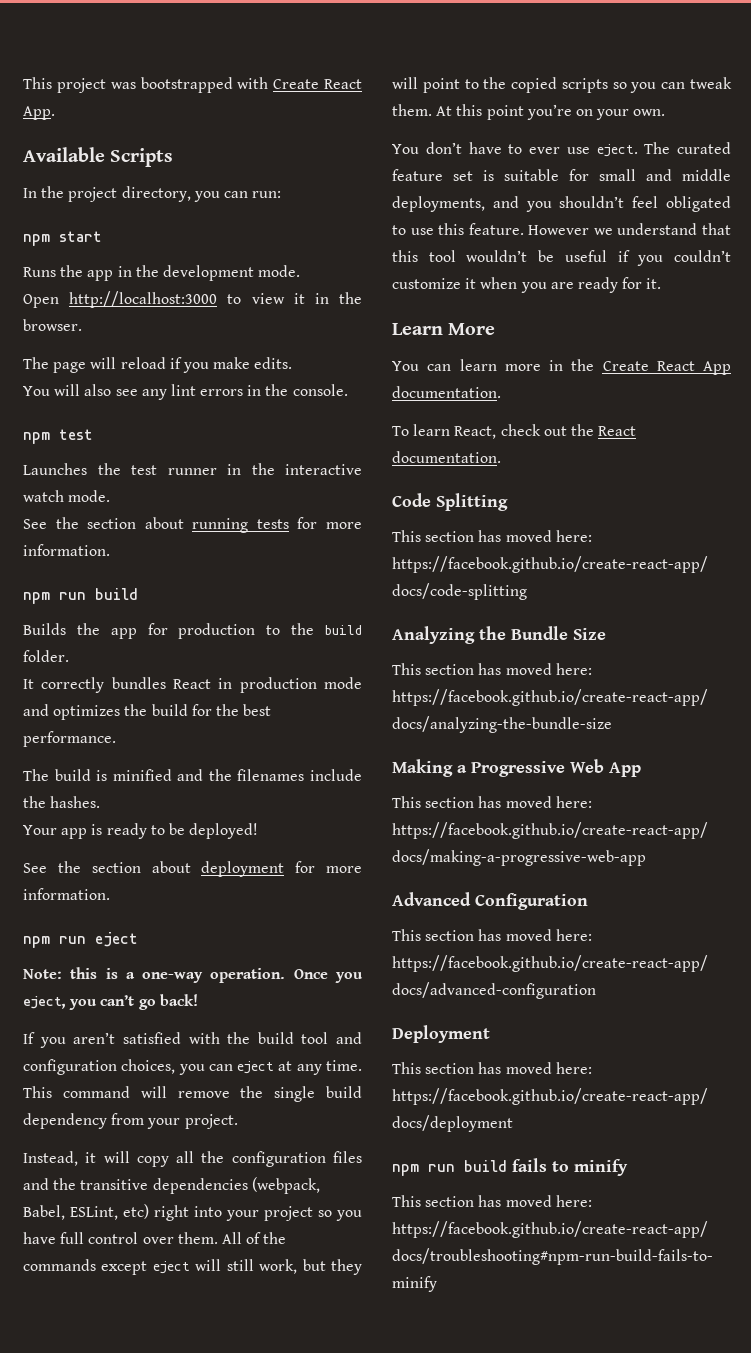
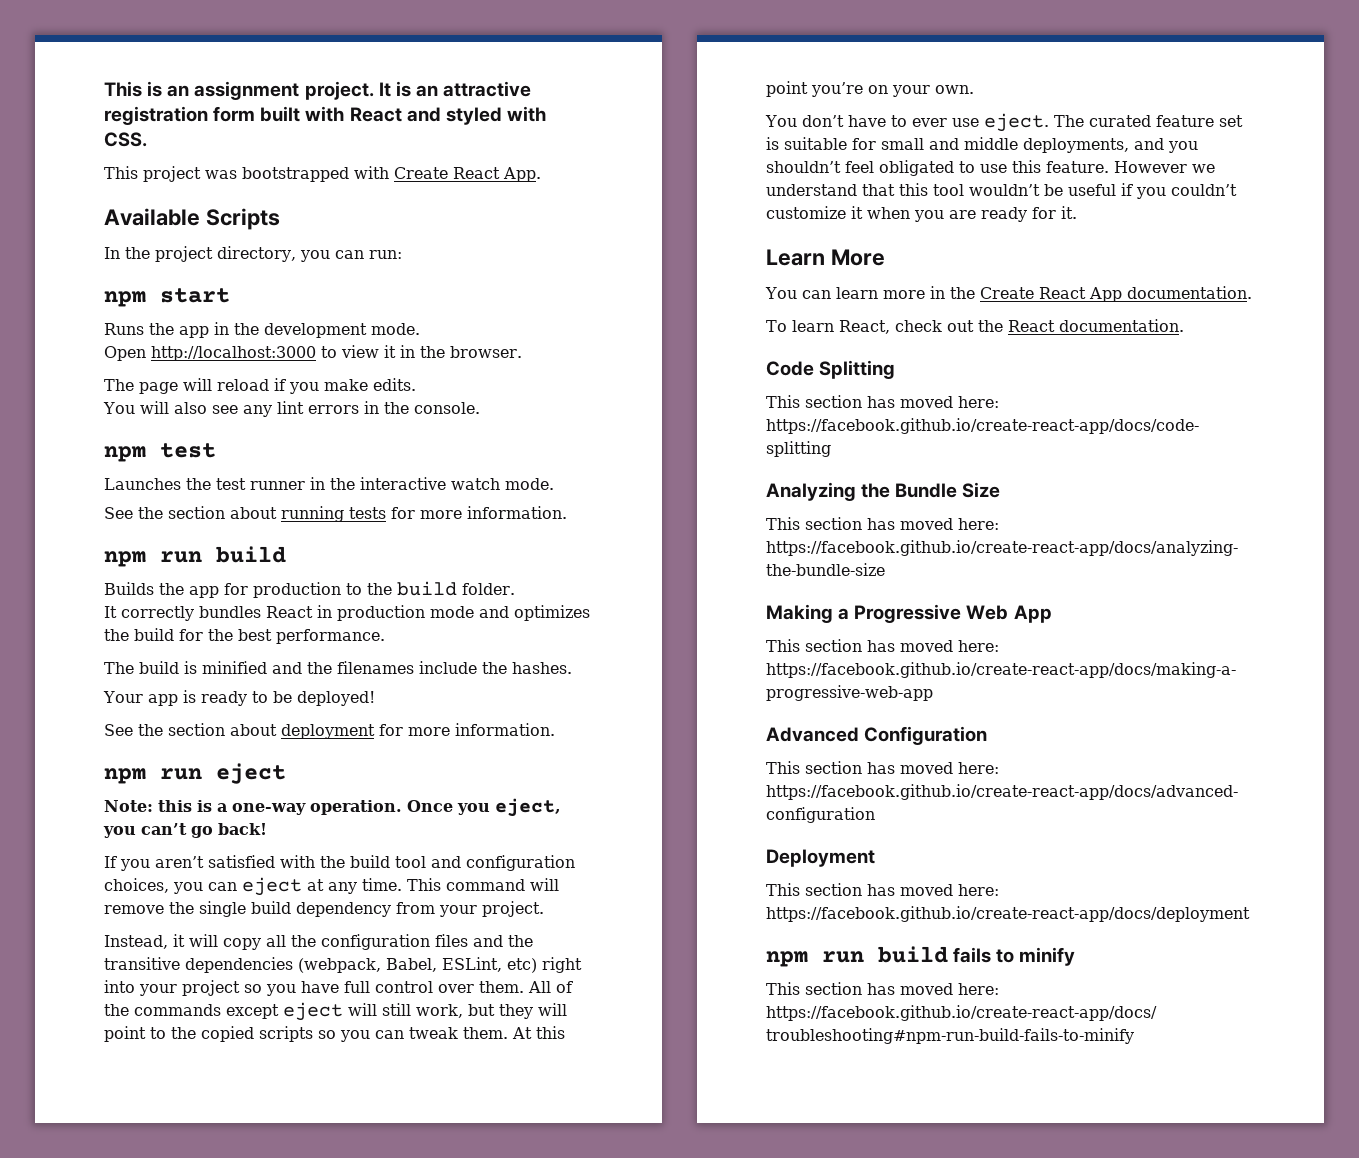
+ This is an assignment project. It is an attractive registration form built with React and styled with CSS.

